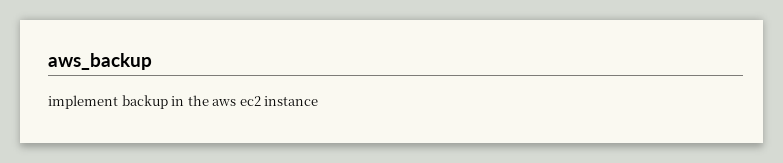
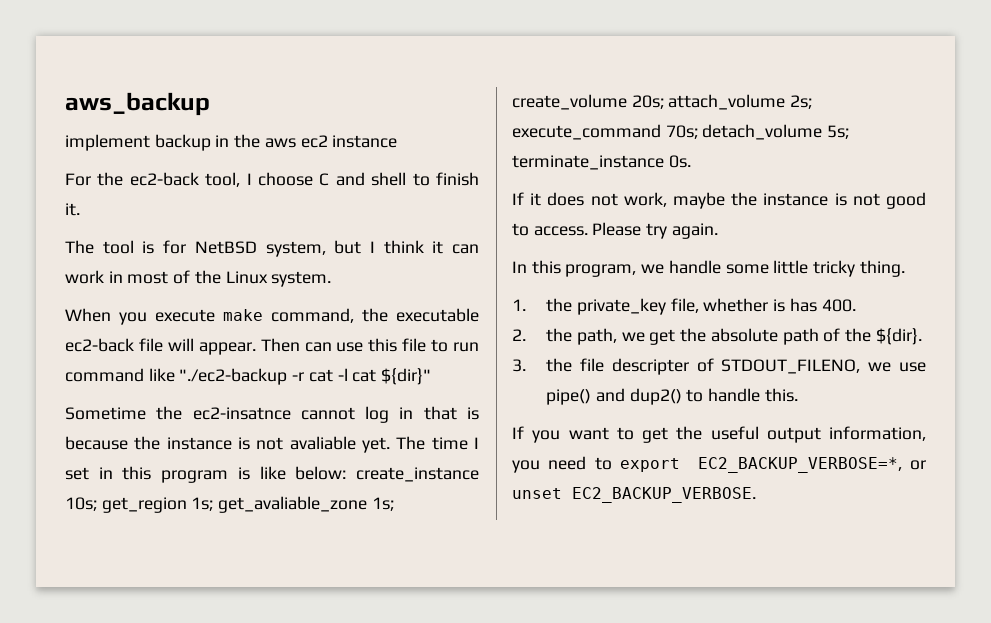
+ For the ec2-back tool, I choose C and shell to finish it.
+ The tool is for NetBSD system, but I think it can work in most of the Linux system.
+ When you execute make command, the executable ec2-back file will appear. Then can use this file to run command like "./ec2-backup -r cat -l cat ${dir}"
+ Sometime the ec2-insatnce cannot log in that is because the instance is not avaliable yet. The time I set in this program is like below: create_instance 10s; get_region 1s; get_avaliable_zone 1s; create_volume 20s; attach_volume 2s; execute_command 70s; detach_volume 5s; terminate_instance 0s.
+ If it does not work, maybe the instance is not good to access. Please try again.
+ In this program, we handle some little tricky thing.
+ 1. the private_key file, whether is has 400.
+ 2. the path, we get the absolute path of the ${dir}.
+ 3. the file descripter of STDOUT_FILENO, we use pipe() and dup2() to handle this.
+ If you want to get the useful output information, you need to export EC2_BACKUP_VERBOSE=*, or unset EC2_BACKUP_VERBOSE.

